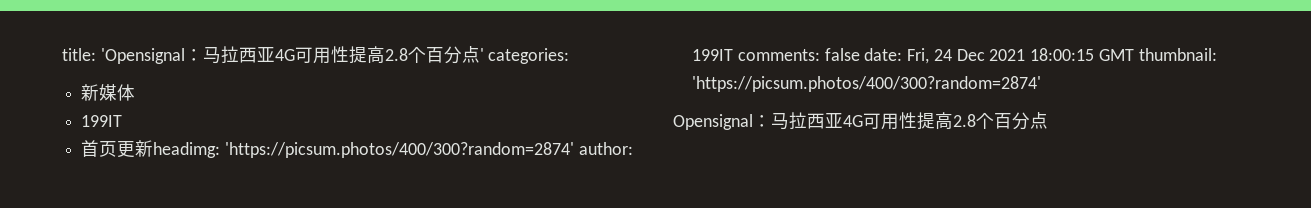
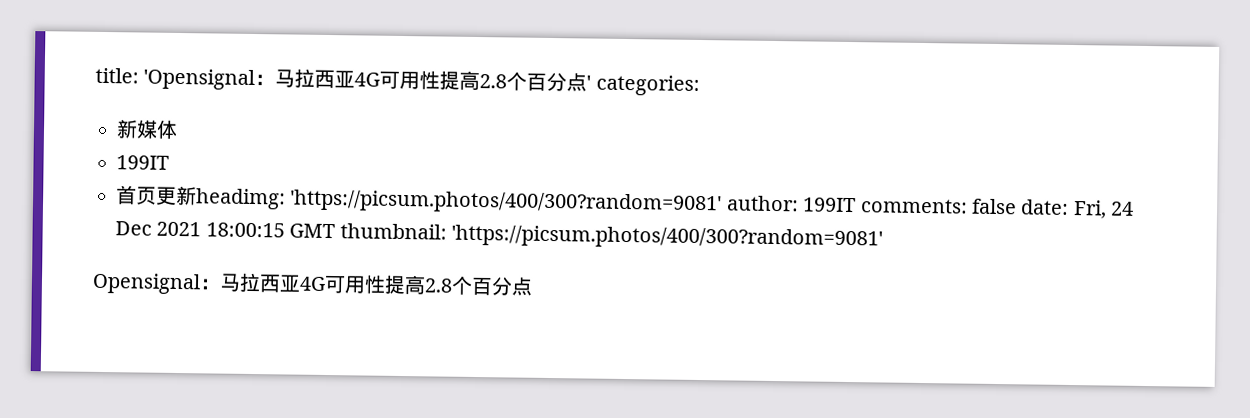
- 首页更新headimg: 'https://picsum.photos/400/300?random=2874' author: 199IT comments: false date: Fri, 24 Dec 2021 18:00:15 GMT thumbnail: 'https://picsum.photos/400/300?random=2874'
+ 首页更新headimg: 'https://picsum.photos/400/300?random=9081' author: 199IT comments: false date: Fri, 24 Dec 2021 18:00:15 GMT thumbnail: 'https://picsum.photos/400/300?random=9081'

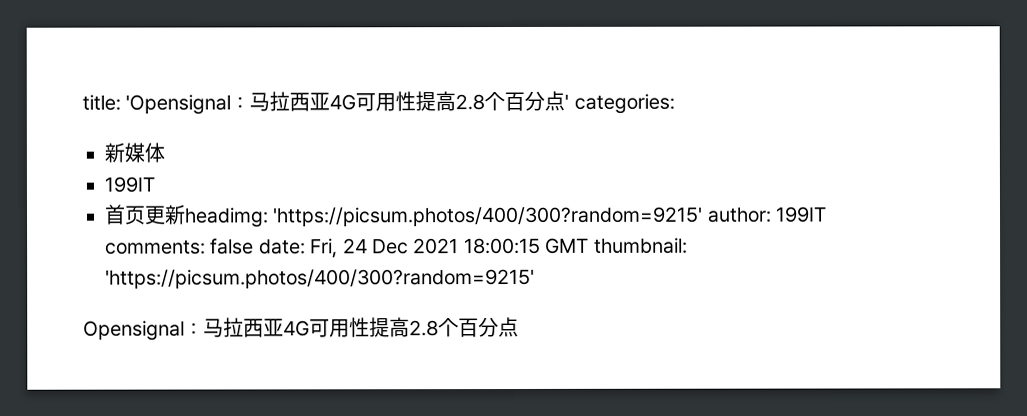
- 首页更新headimg: 'https://picsum.photos/400/300?random=9081' author: 199IT comments: false date: Fri, 24 Dec 2021 18:00:15 GMT thumbnail: 'https://picsum.photos/400/300?random=9081'
+ 首页更新headimg: 'https://picsum.photos/400/300?random=9215' author: 199IT comments: false date: Fri, 24 Dec 2021 18:00:15 GMT thumbnail: 'https://picsum.photos/400/300?random=9215'

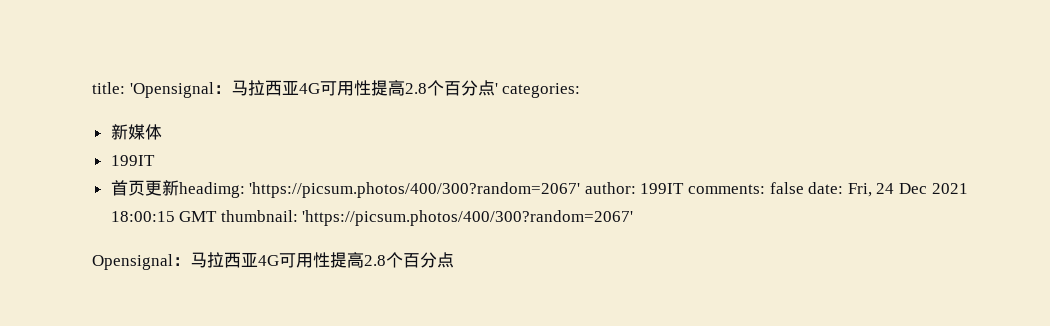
- 首页更新headimg: 'https://picsum.photos/400/300?random=9215' author: 199IT comments: false date: Fri, 24 Dec 2021 18:00:15 GMT thumbnail: 'https://picsum.photos/400/300?random=9215'
+ 首页更新headimg: 'https://picsum.photos/400/300?random=2067' author: 199IT comments: false date: Fri, 24 Dec 2021 18:00:15 GMT thumbnail: 'https://picsum.photos/400/300?random=2067'

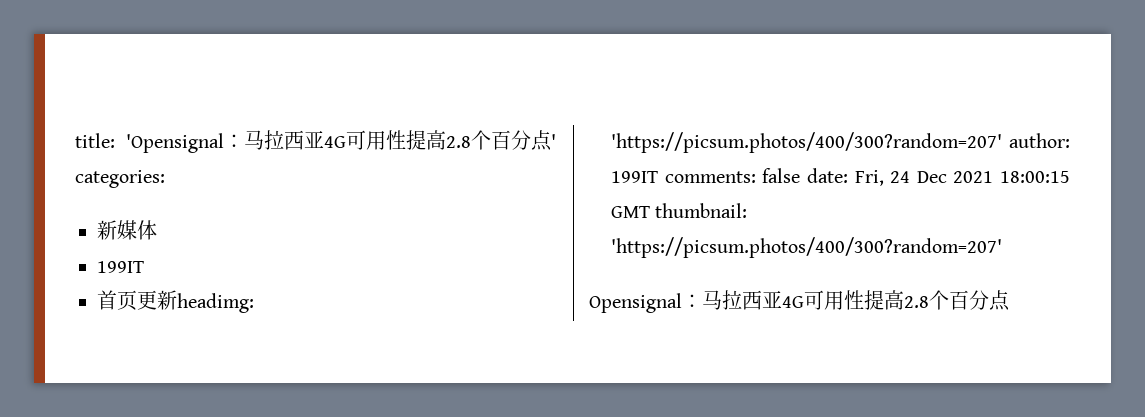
- 首页更新headimg: 'https://picsum.photos/400/300?random=2067' author: 199IT comments: false date: Fri, 24 Dec 2021 18:00:15 GMT thumbnail: 'https://picsum.photos/400/300?random=2067'
+ 首页更新headimg: 'https://picsum.photos/400/300?random=207' author: 199IT comments: false date: Fri, 24 Dec 2021 18:00:15 GMT thumbnail: 'https://picsum.photos/400/300?random=207'

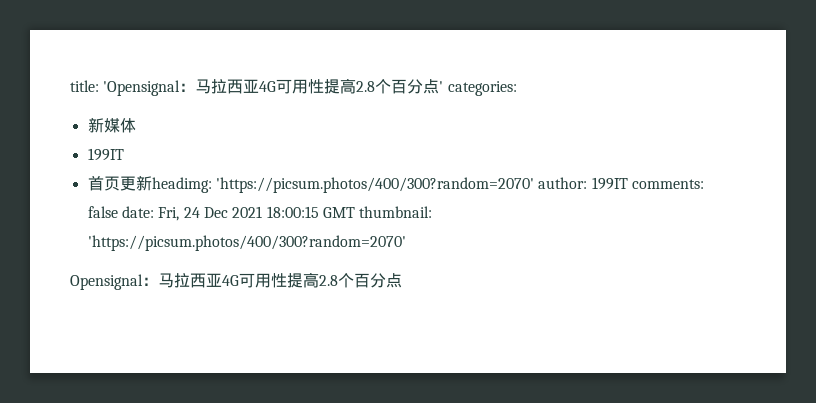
- 首页更新headimg: 'https://picsum.photos/400/300?random=207' author: 199IT comments: false date: Fri, 24 Dec 2021 18:00:15 GMT thumbnail: 'https://picsum.photos/400/300?random=207'
+ 首页更新headimg: 'https://picsum.photos/400/300?random=2070' author: 199IT comments: false date: Fri, 24 Dec 2021 18:00:15 GMT thumbnail: 'https://picsum.photos/400/300?random=2070'

